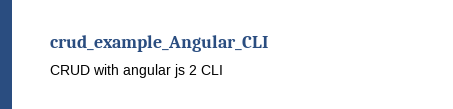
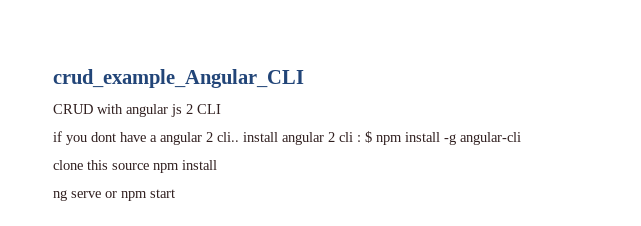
+ if you dont have a angular 2 cli.. install angular 2 cli : $ npm install -g angular-cli
+ clone this source npm install
+ ng serve or npm start

